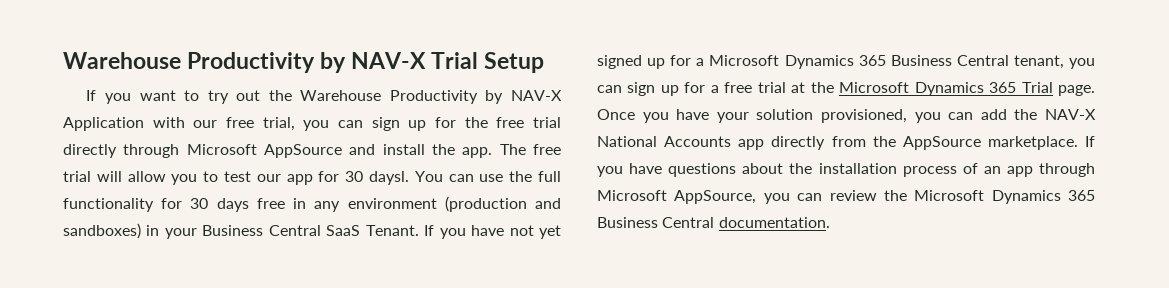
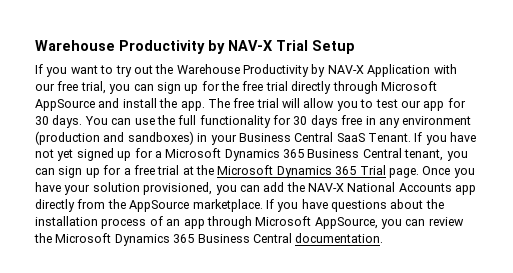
- The free trial will allow you to test our app for 30 daysl.
+ The free trial will allow you to test our app for 30 days.

